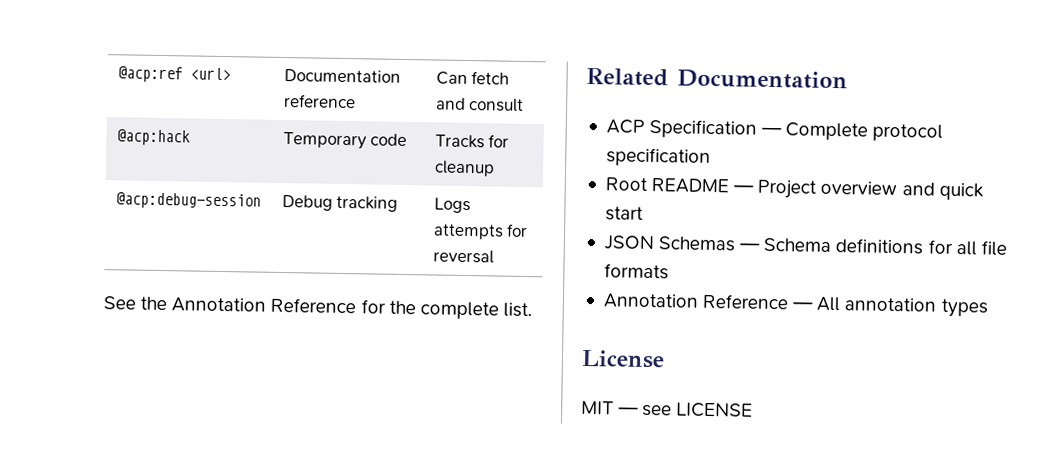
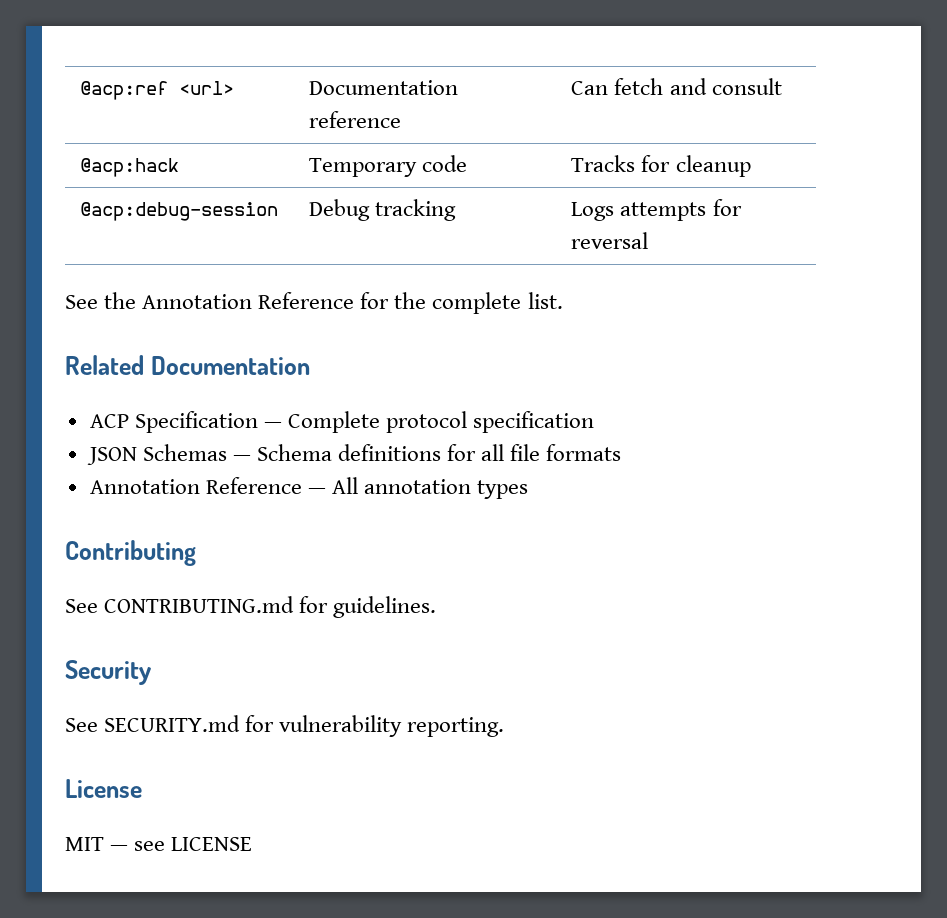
- Root README — Project overview and quick start
+ Contributing
+ See CONTRIBUTING.md for guidelines.
+ Security
+ See SECURITY.md for vulnerability reporting.

